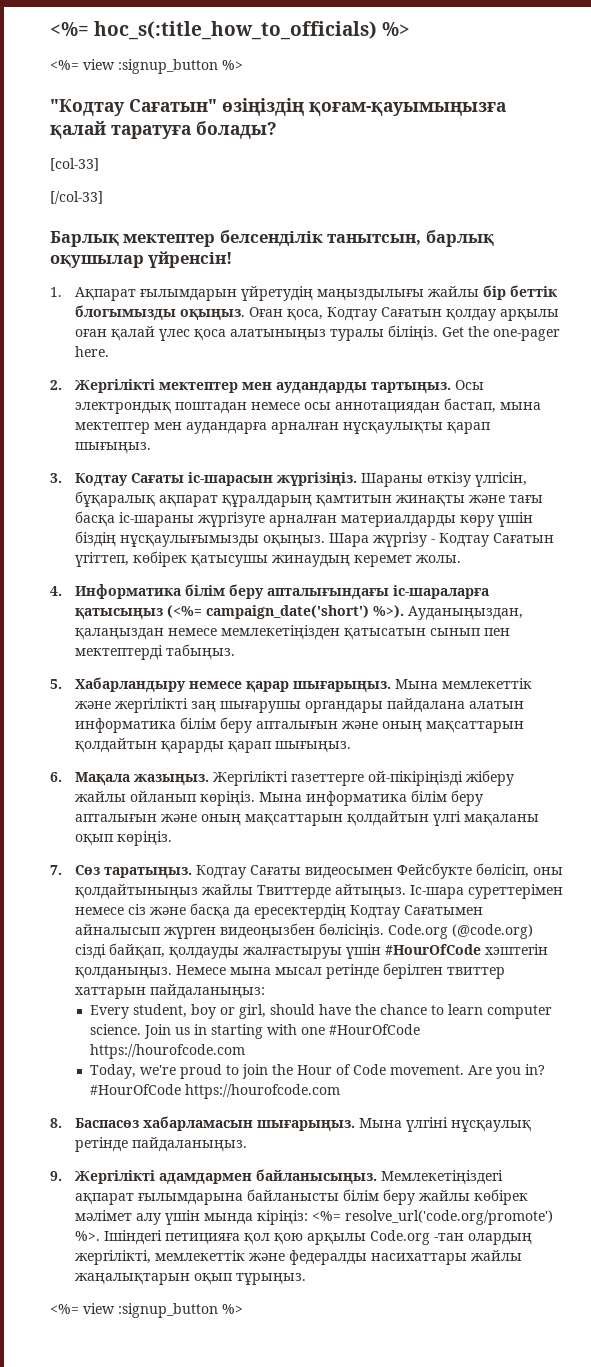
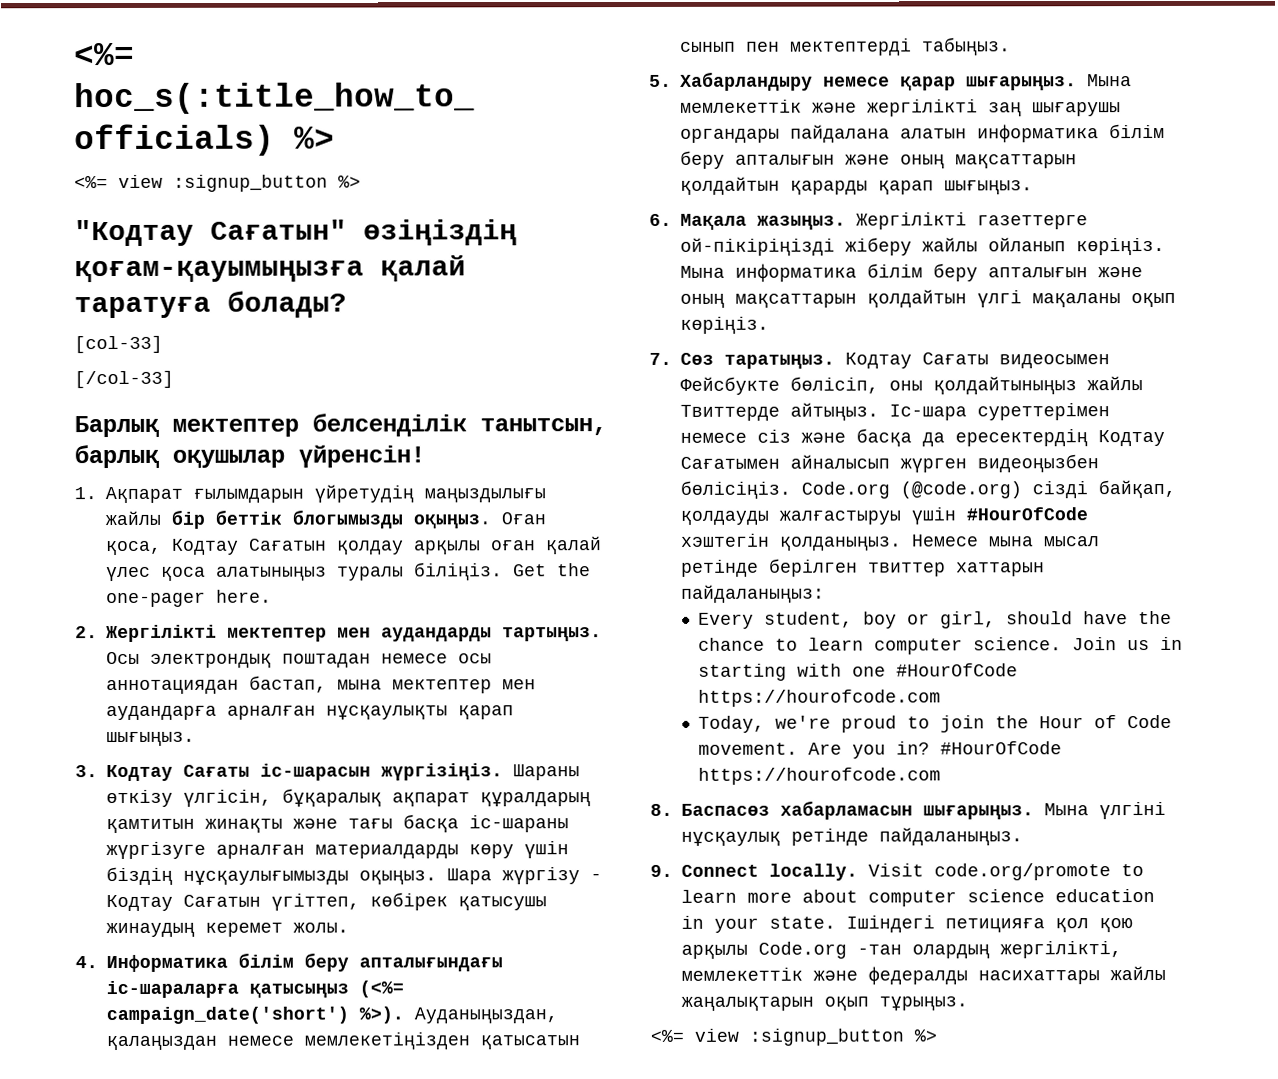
- 9. Жергілікті адамдармен байланысыңыз. Мемлекетіңіздегі ақпарат ғылымдарына байланысты білім беру жайлы көбірек мәлімет алу үшін мында кіріңіз: <%= resolve_url('code.org/promote') %>.
+ 9. Connect locally. Visit code.org/promote to learn more about computer science education in your state.

